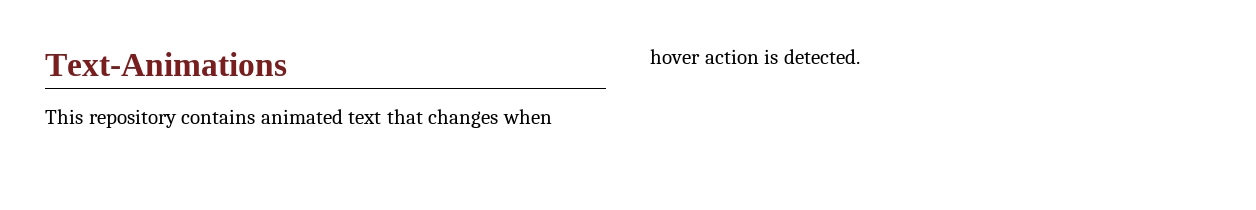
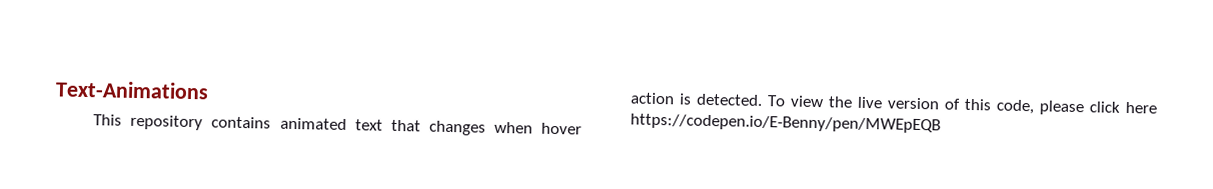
+ To view the live version of this code, please click here https://codepen.io/E-Benny/pen/MWEpEQB

